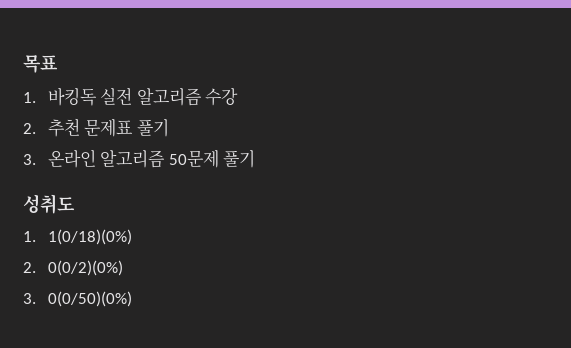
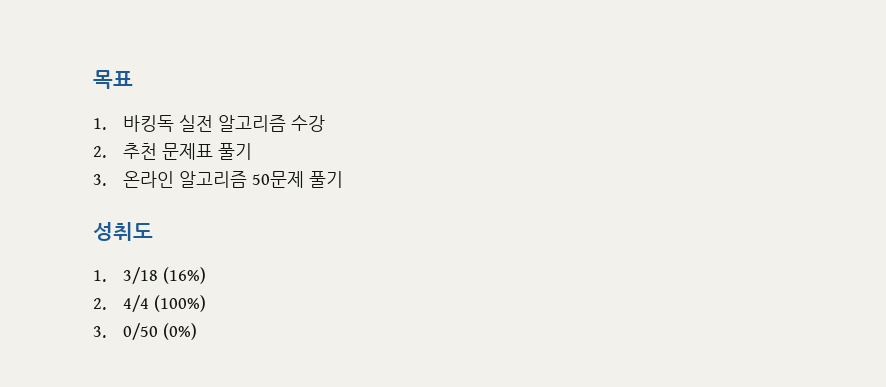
- 1. 1(0/18)(0%)
- 2. 0(0/2)(0%)
- 3. 0(0/50)(0%)
+ 1. 3/18 (16%)
+ 2. 4/4 (100%)
+ 3. 0/50 (0%)

